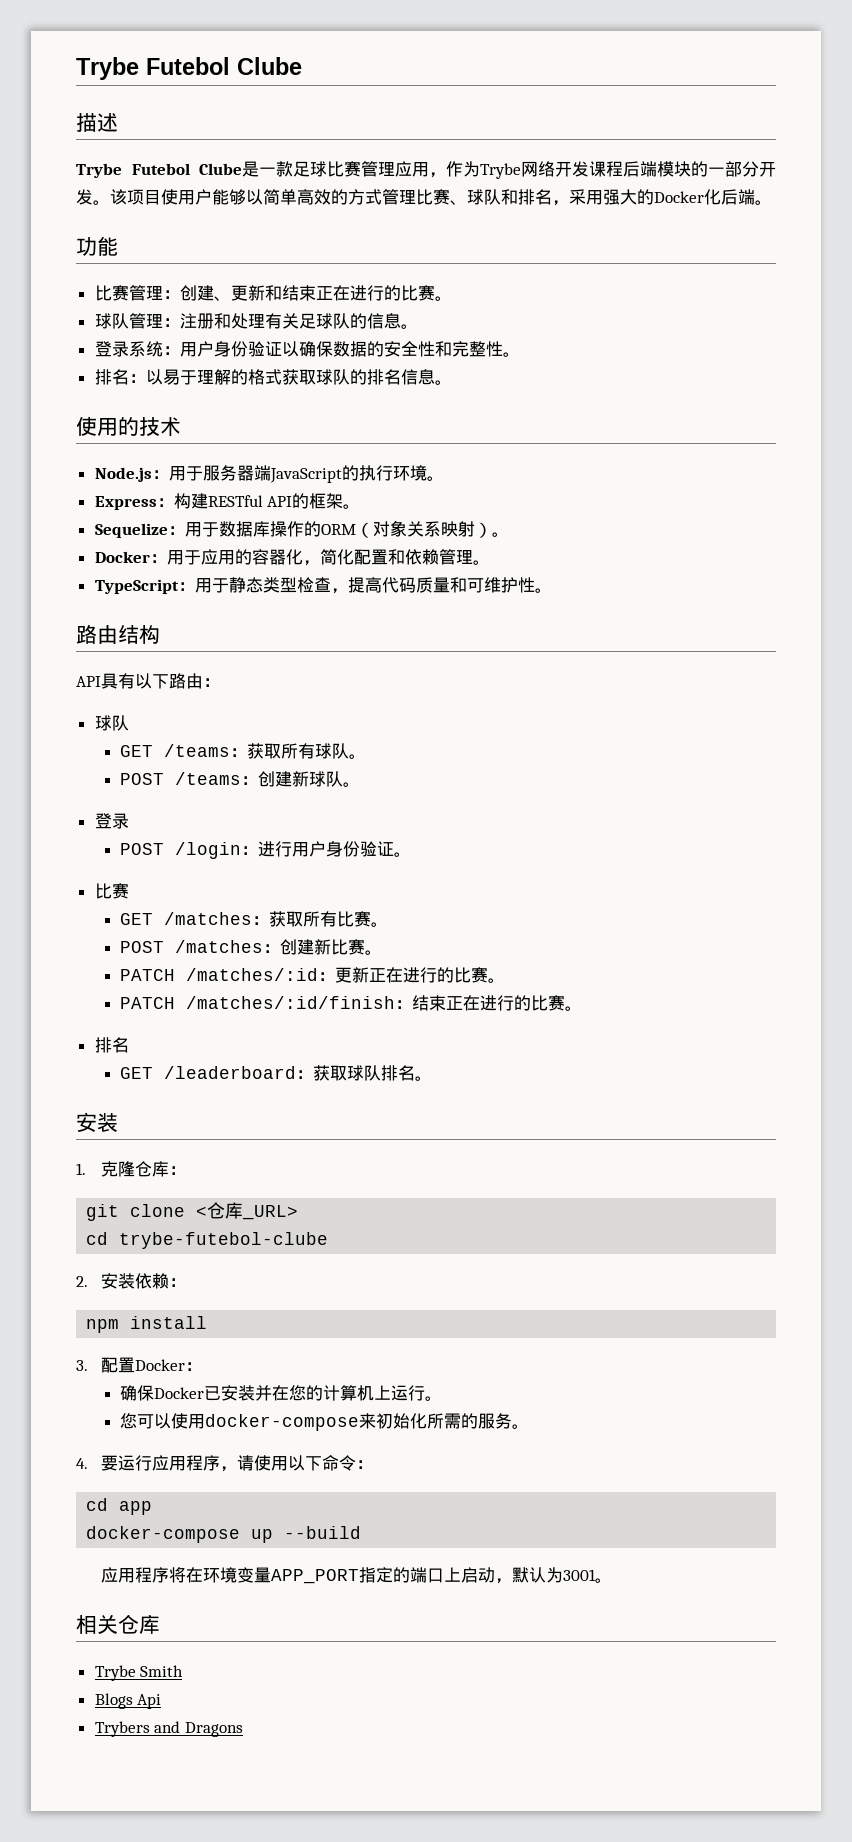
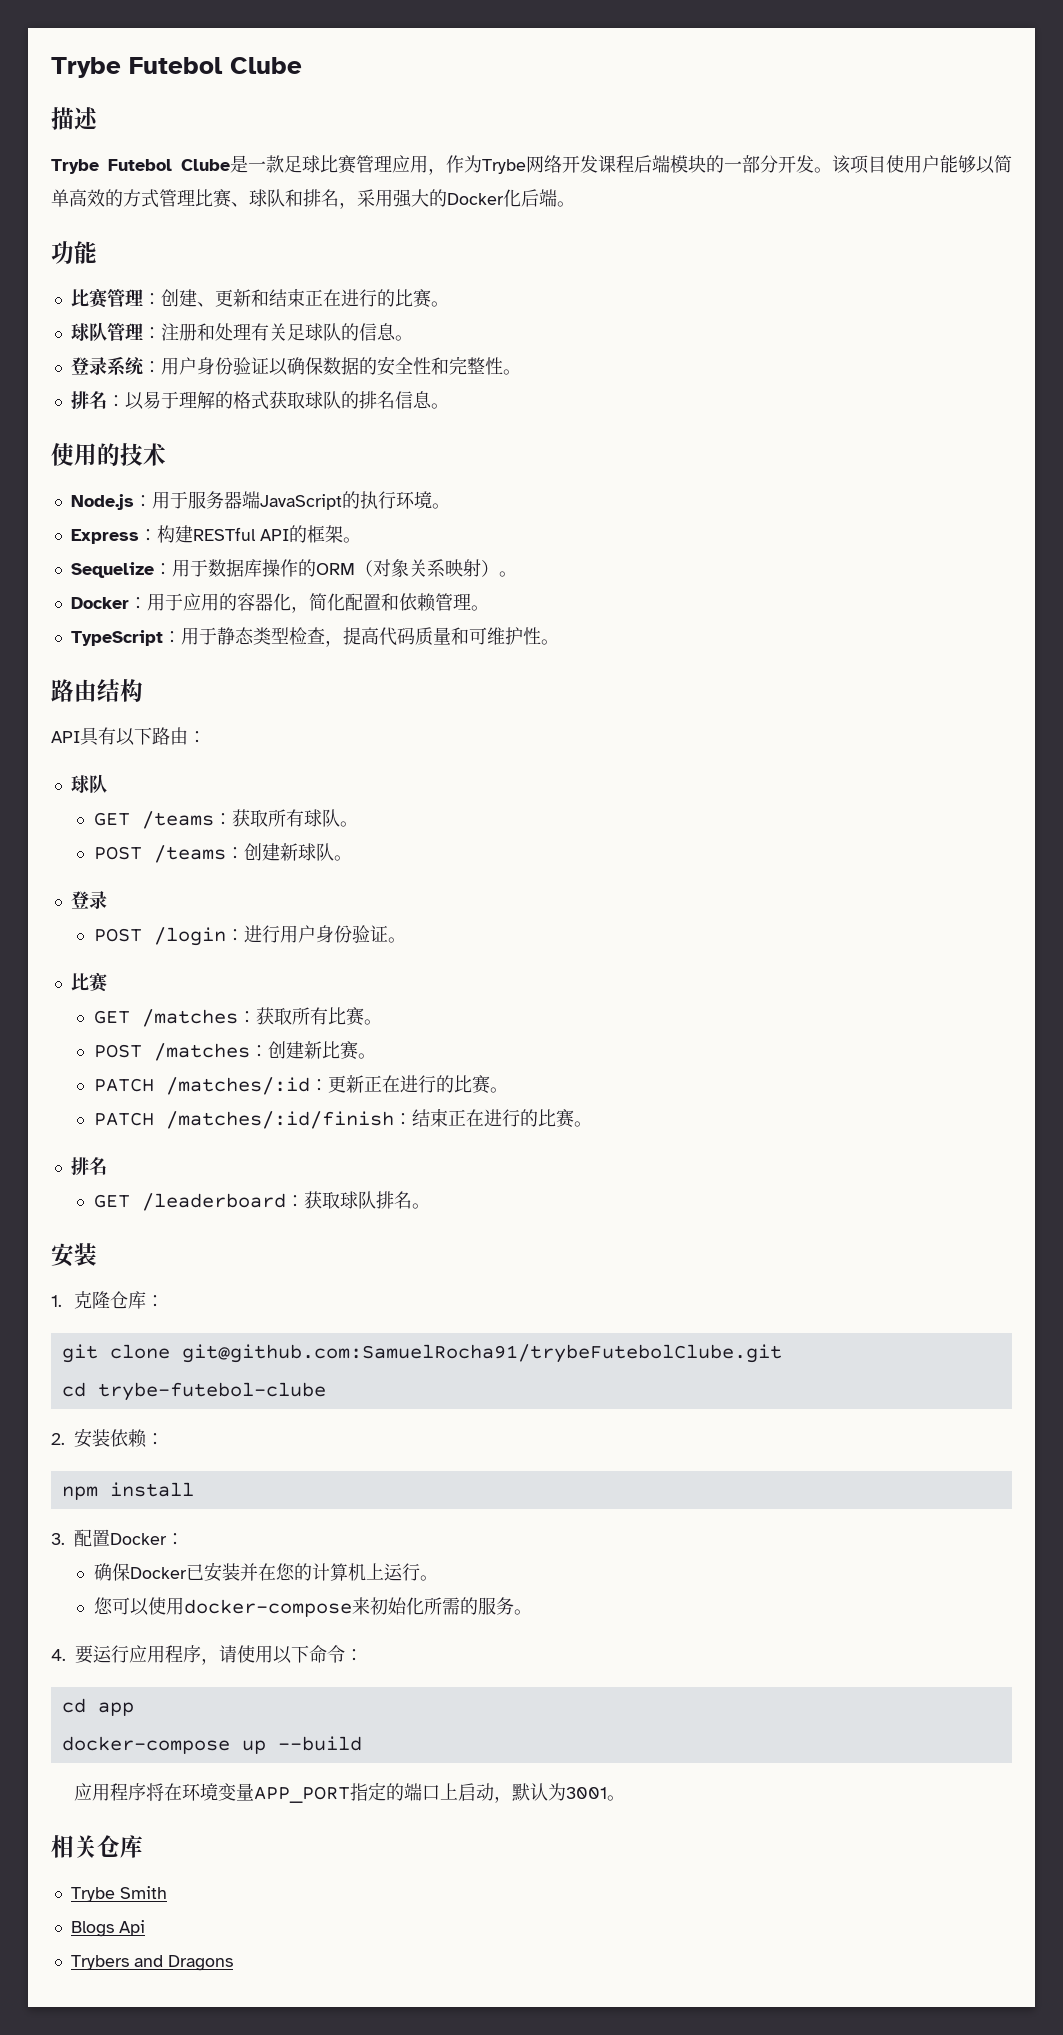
- git clone <仓库_URL>
+ git clone git@github.com:SamuelRocha91/trybeFutebolClube.git

